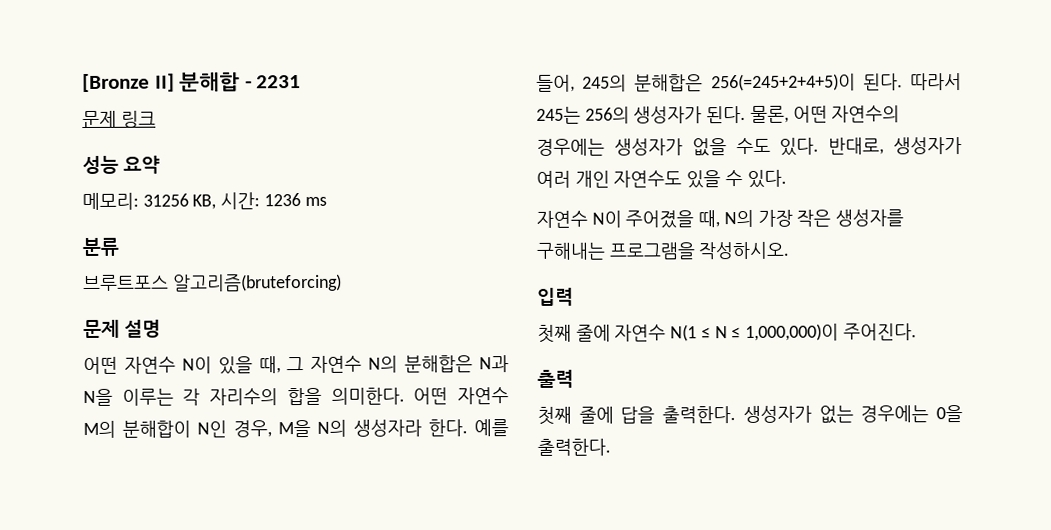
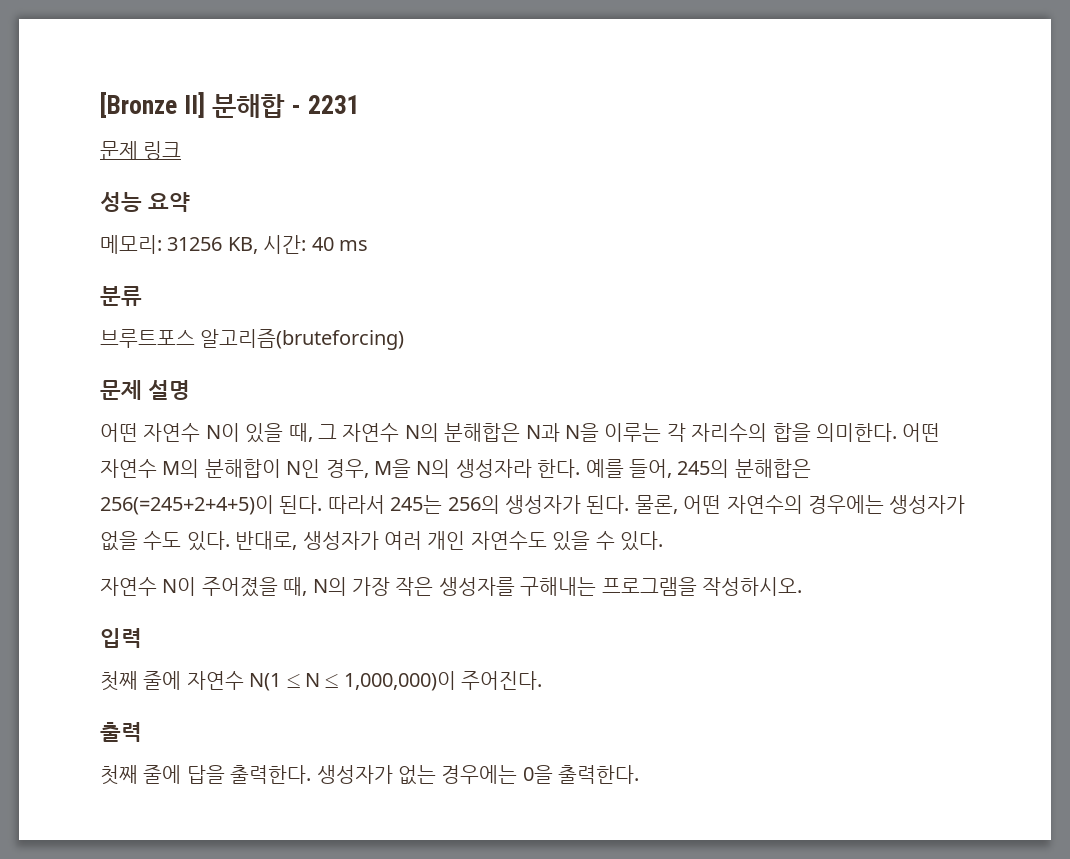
- 메모리: 31256 KB, 시간: 1236 ms
+ 메모리: 31256 KB, 시간: 40 ms

